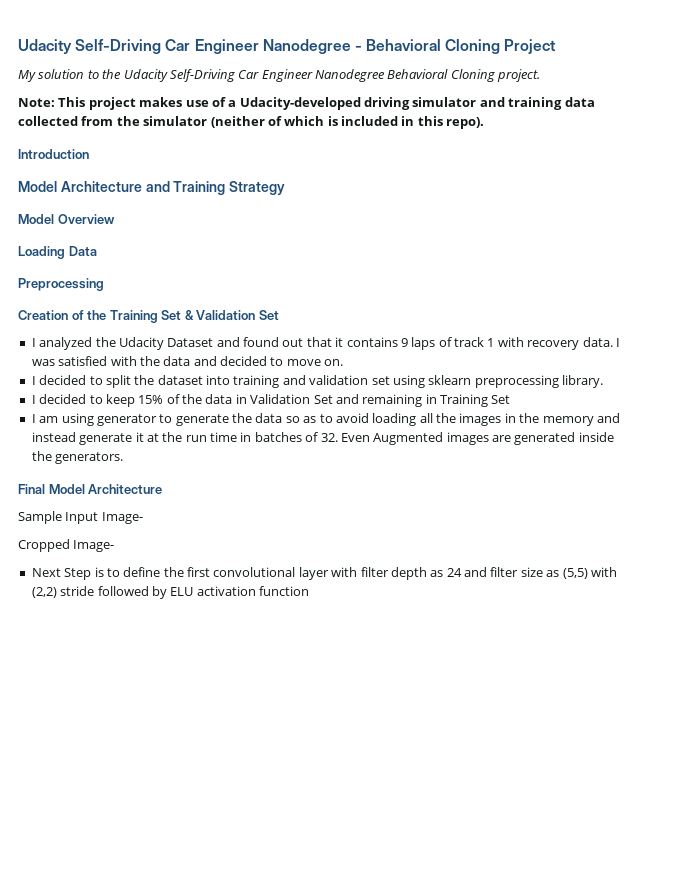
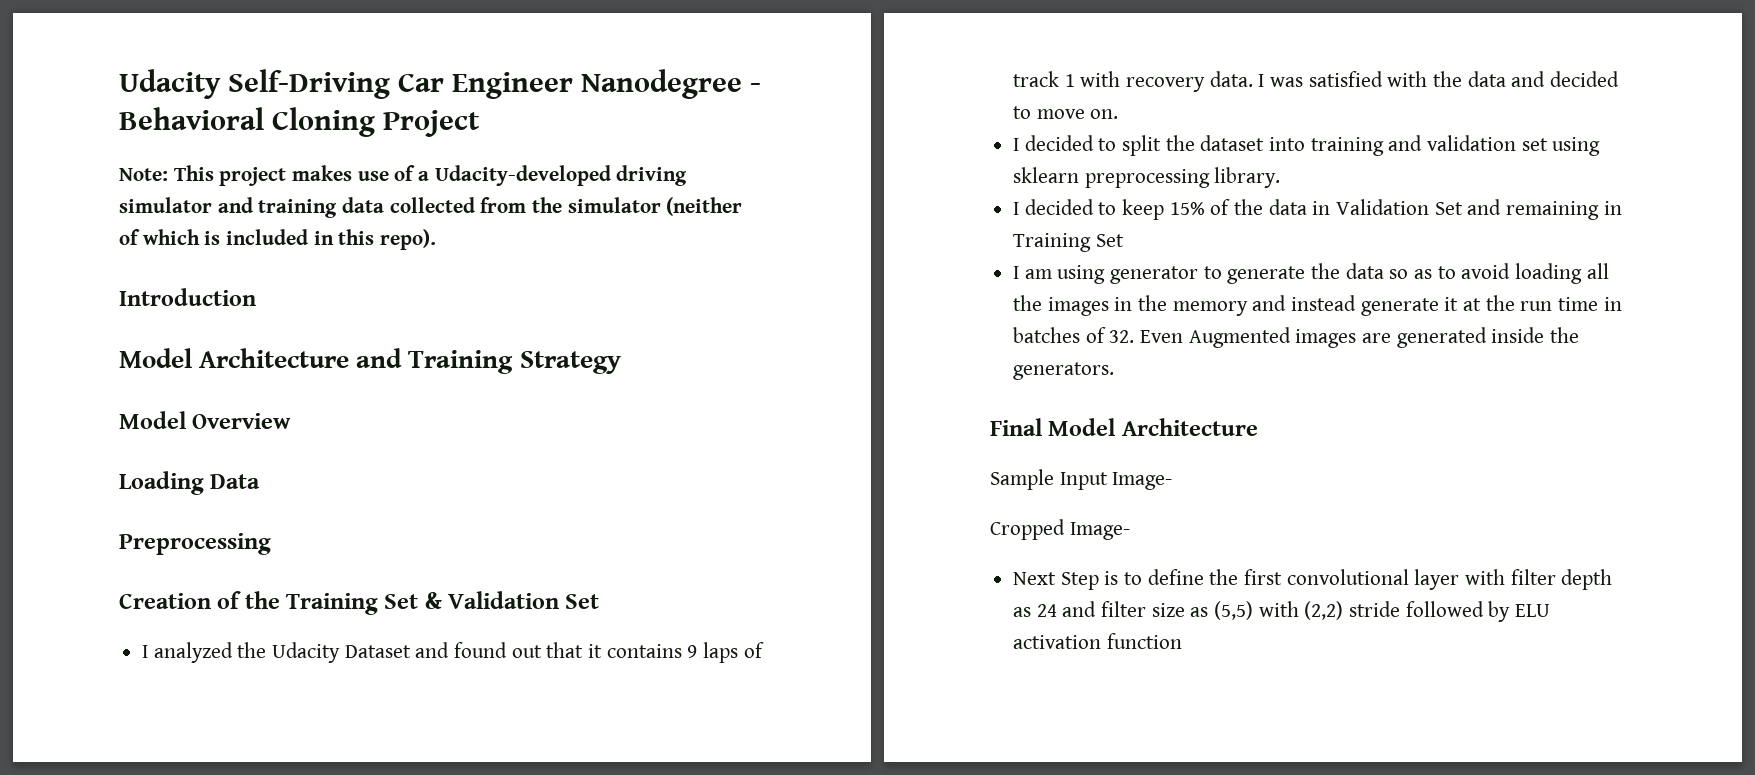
- My solution to the Udacity Self-Driving Car Engineer Nanodegree Behavioral Cloning project.

